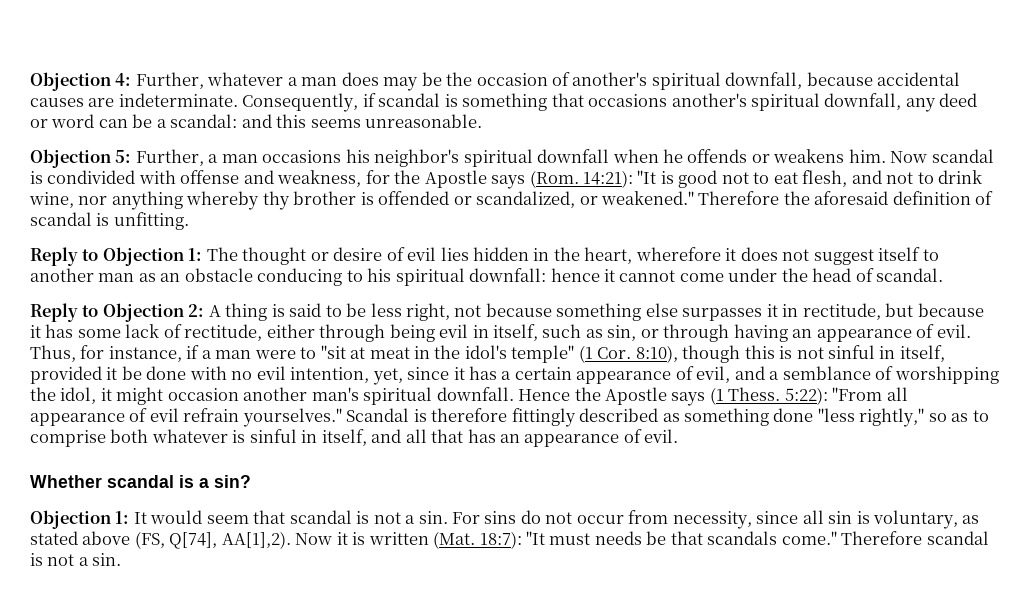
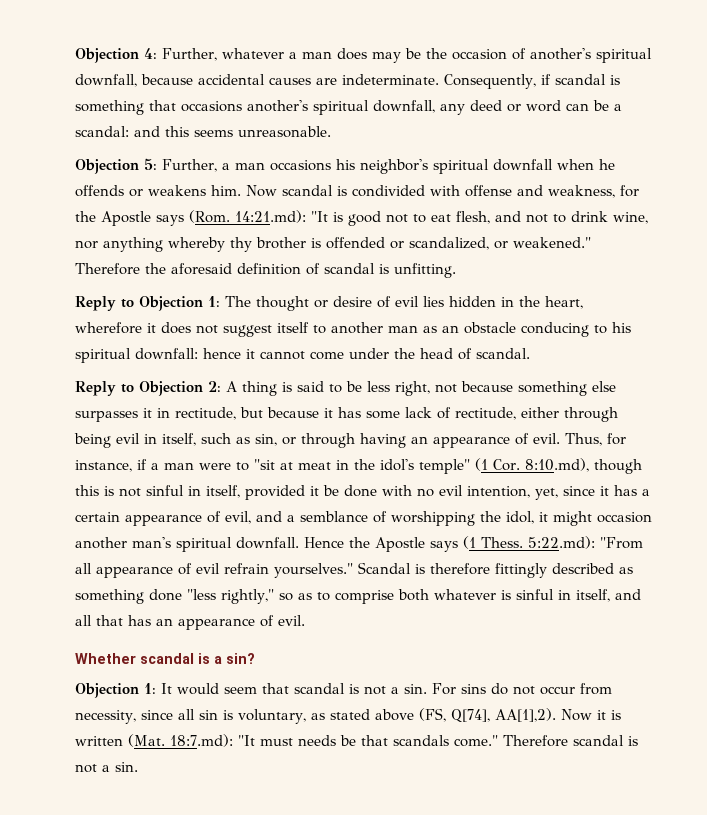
- Now scandal is condivided with offense and weakness, for the Apostle says (Rom. 14:21): "It is good not to eat flesh, and not to drink wine, nor anything whereby thy brother is offended or scandalized, or weakened."
+ Now scandal is condivided with offense and weakness, for the Apostle says (Rom. 14:21.md): "It is good not to eat flesh, and not to drink wine, nor anything whereby thy brother is offended or scandalized, or weakened."
- Thus, for instance, if a man were to "sit at meat in the idol's temple" (1 Cor. 8:10), though this is not sinful in itself, provided it be done with no evil intention, yet, since it has a certain appearance of evil, and a semblance of worshipping the idol, it might occasion another man's spiritual downfall.
+ Thus, for instance, if a man were to "sit at meat in the idol's temple" (1 Cor. 8:10.md), though this is not sinful in itself, provided it be done with no evil intention, yet, since it has a certain appearance of evil, and a semblance of worshipping the idol, it might occasion another man's spiritual downfall.
- 5:22): "From all appearance of evil refrain yourselves."
+ 5:22.md): "From all appearance of evil refrain yourselves."
- Now it is written (Mat. 18:7): "It must needs be that scandals come."
+ Now it is written (Mat. 18:7.md): "It must needs be that scandals come."

